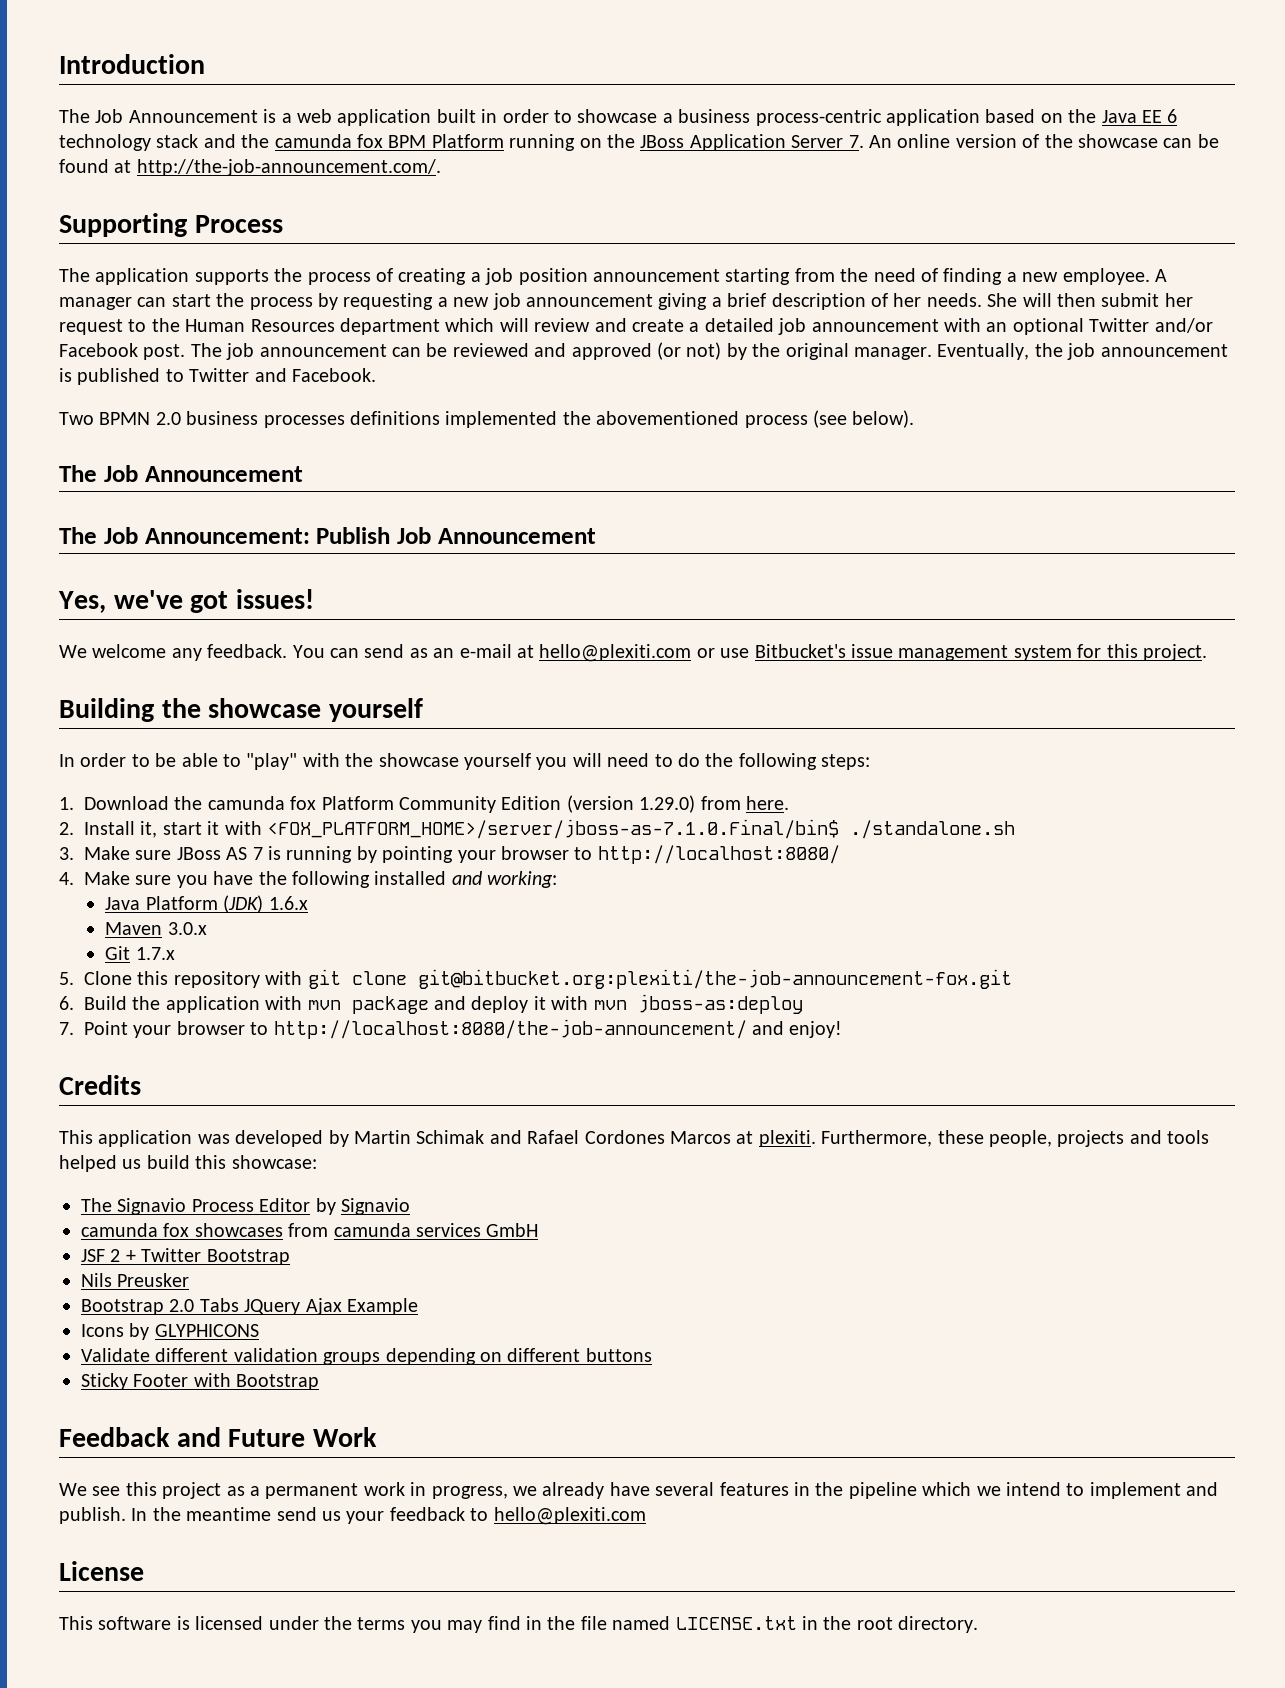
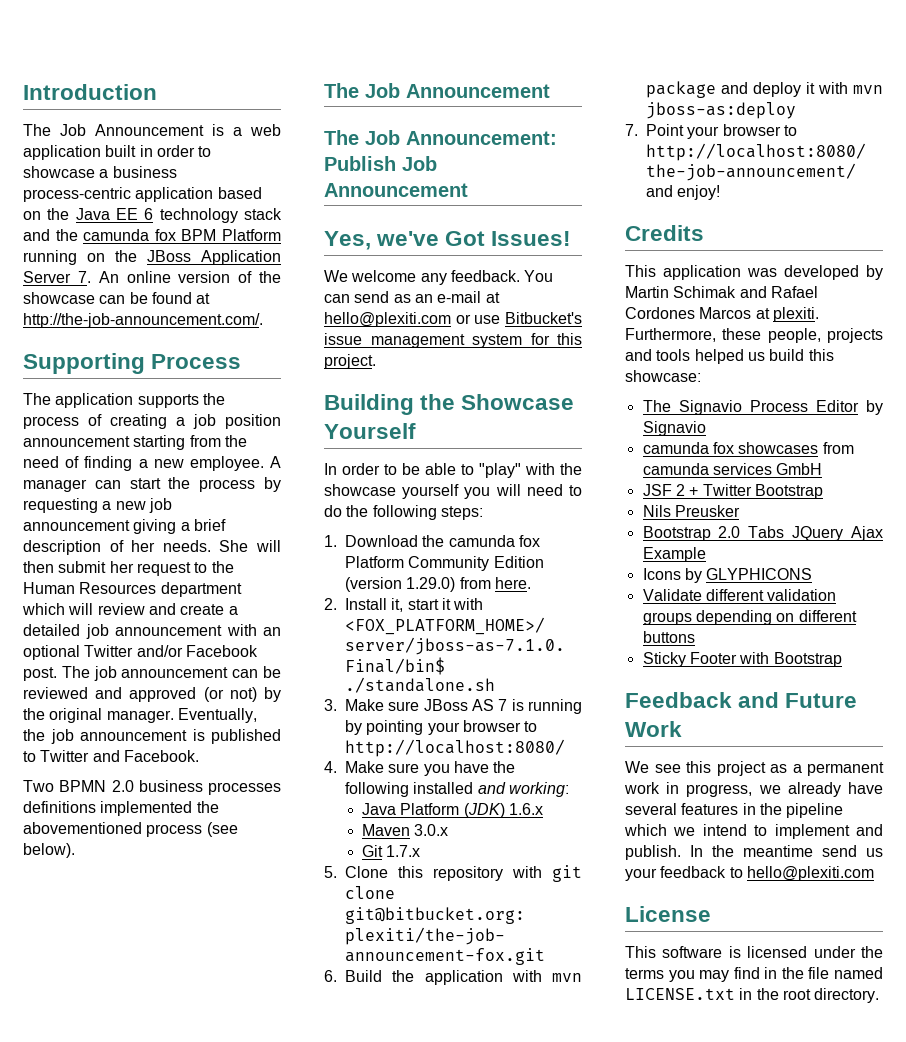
- Yes, we've got issues!
+ Yes, we've Got Issues!
- Building the showcase yourself
+ Building the Showcase Yourself

